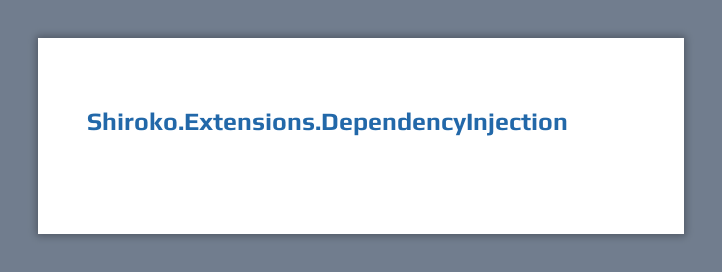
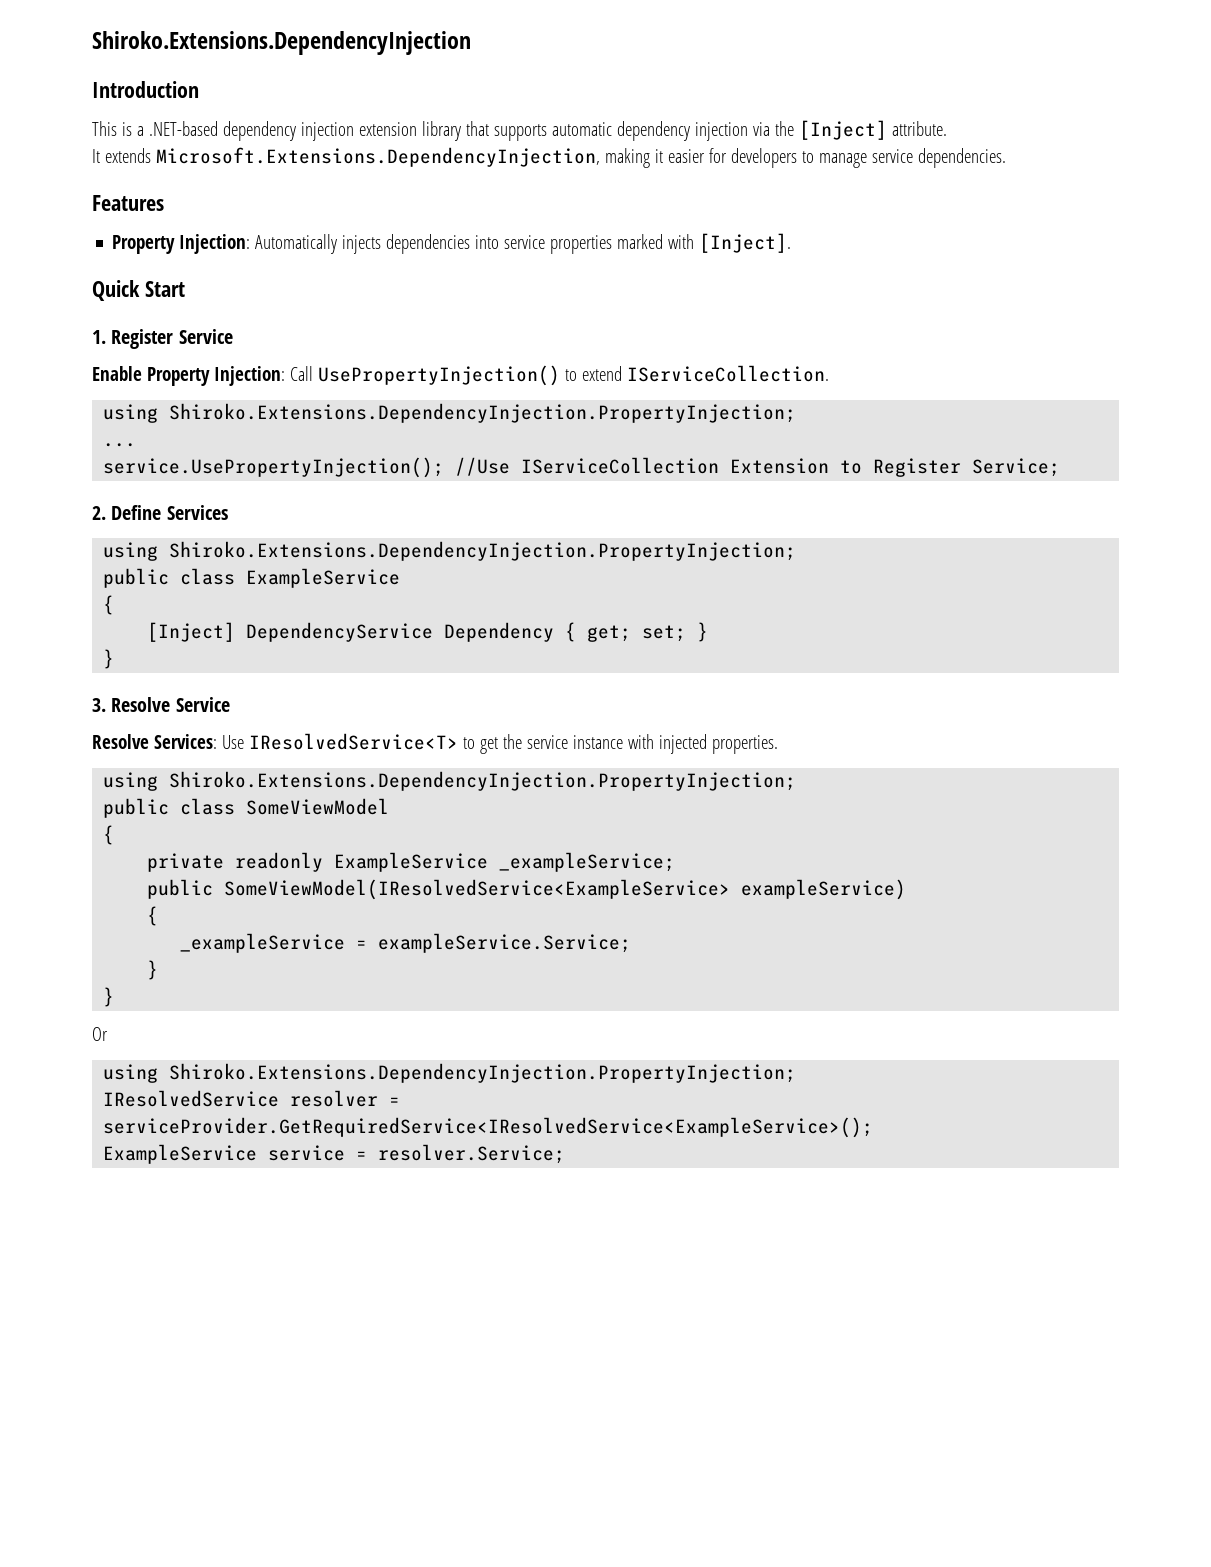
+ Introduction
+ This is a .NET-based dependency injection extension library that supports automatic dependency injection via the [Inject] attribute.
+ It extends Microsoft.Extensions.DependencyInjection, making it easier for developers to manage service dependencies.
+ Features
+ Property Injection: Automatically injects dependencies into service properties marked with [Inject].
+ Quick Start
+ 1. Register Service
+ Enable Property Injection: Call UsePropertyInjection() to extend IServiceCollection.
+ using Shiroko.Extensions.DependencyInjection.PropertyInjection;
+ ...
+ service.UsePropertyInjection(); //Use IServiceCollection Extension to Register Service;
+ 2. Define Services
+ using Shiroko.Extensions.DependencyInjection.PropertyInjection;
+ public class ExampleService
+ {
+ [Inject] DependencyService Dependency { get; set; }
+ }
+ 3. Resolve Service
+ Resolve Services: Use IResolvedService<T> to get the service instance with injected properties.
+ using Shiroko.Extensions.DependencyInjection.PropertyInjection;
+ public class SomeViewModel
+ {
+ private readonly ExampleService _exampleService;
+ public SomeViewModel(IResolvedService<ExampleService> exampleService)
+ {
+ _exampleService = exampleService.Service;
+ }
+ }
+ Or
+ using Shiroko.Extensions.DependencyInjection.PropertyInjection;
+ IResolvedService resolver = serviceProvider.GetRequiredService<IResolvedService<ExampleService>();
+ ExampleService service = resolver.Service;

